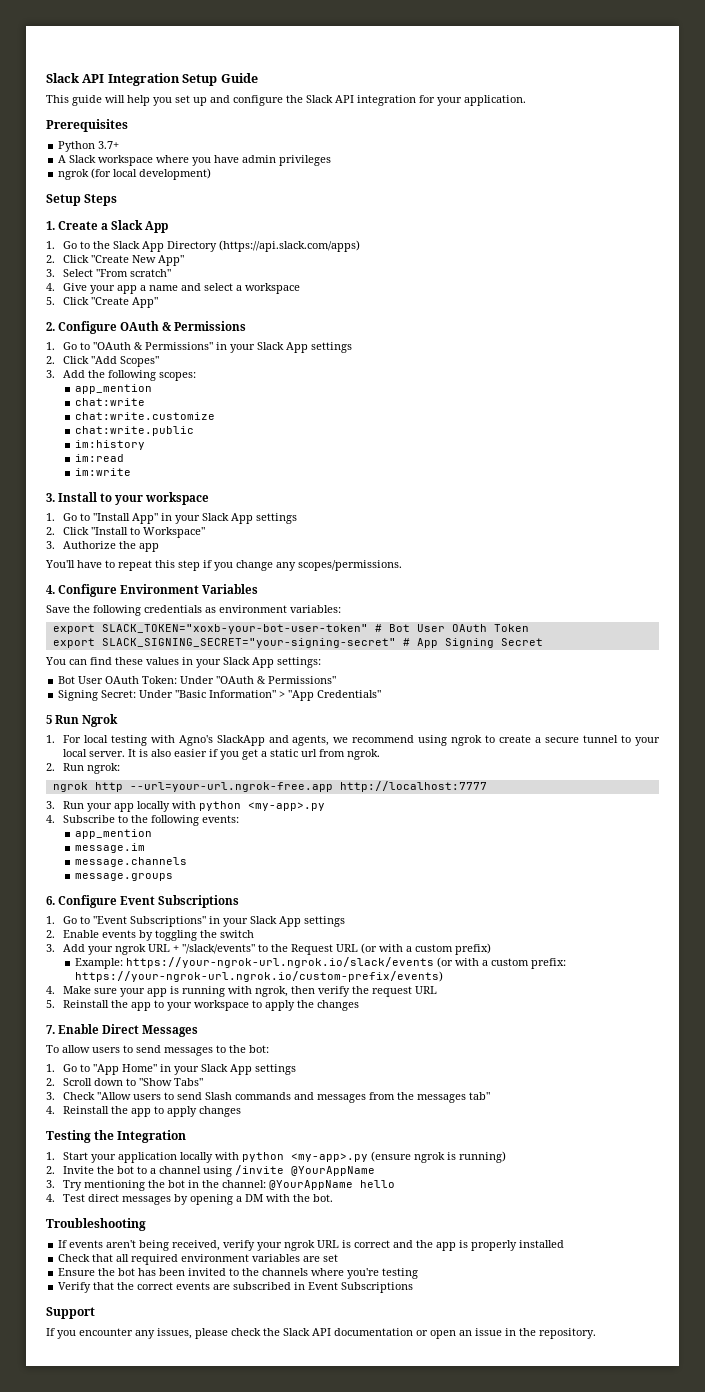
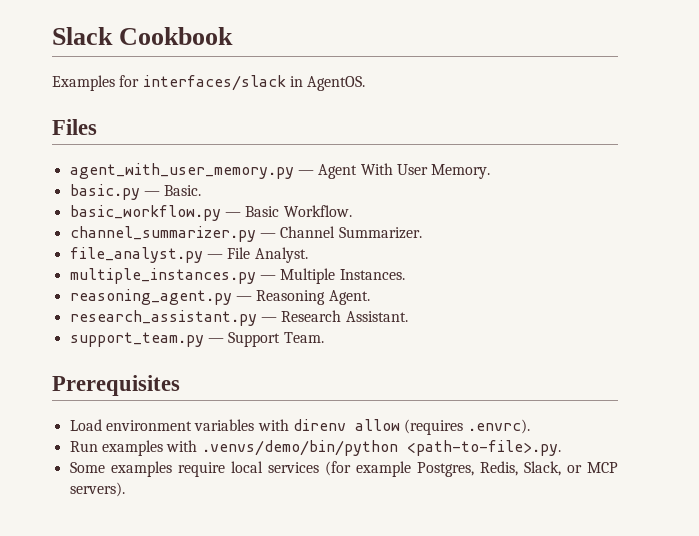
- Slack API Integration Setup Guide
- This guide will help you set up and configure the Slack API integration for your application.
+ Slack Cookbook
+ Examples for interfaces/slack in AgentOS.
+ Files
+ agent_with_user_memory.py — Agent With User Memory.
+ basic.py — Basic.
+ basic_workflow.py — Basic Workflow.
+ channel_summarizer.py — Channel Summarizer.
+ file_analyst.py — File Analyst.
+ multiple_instances.py — Multiple Instances.
+ reasoning_agent.py — Reasoning Agent.
+ research_assistant.py — Research Assistant.
+ support_team.py — Support Team.
  Prerequisites
- Python 3.7+
- A Slack workspace where you have admin privileges
- ngrok (for local development)
- Setup Steps
- 1. Create a Slack App
- 1. Go to the Slack App Directory (https://api.slack.com/apps)
- 2. Click "Create New App"
- 3. Select "From scratch"
- 4. Give your app a name and select a workspace
- 5. Click "Create App"
- 2. Configure OAuth & Permissions
- 1. Go to "OAuth & Permissions" in your Slack App settings
- 2. Click "Add Scopes"
- 3. Add the following scopes:
- app_mention
- chat:write
- chat:write.customize
- chat:write.public
- im:history
- im:read
- im:write
- 3. Install to your workspace
- 1. Go to "Install App" in your Slack App settings
- 2. Click "Install to Workspace"
- 3. Authorize the app
- You'll have to repeat this step if you change any scopes/permissions.
- 4. Configure Environment Variables
- Save the following credentials as environment variables:
- export SLACK_TOKEN="xoxb-your-bot-user-token" # Bot User OAuth Token
- export SLACK_SIGNING_SECRET="your-signing-secret" # App Signing Secret
- You can find these values in your Slack App settings:
- Bot User OAuth Token: Under "OAuth & Permissions"
- Signing Secret: Under "Basic Information" > "App Credentials"
- 5 Run Ngrok
- 1. For local testing with Agno's SlackApp and agents, we recommend using ngrok to create a secure tunnel to your local server. It is also easier if you get a static url from ngrok.
- 2. Run ngrok:
- ngrok http --url=your-url.ngrok-free.app http://localhost:7777
- 3. Run your app locally with python <my-app>.py
- 4. Subscribe to the following events:
- app_mention
- message.im
- message.channels
- message.groups
- 6. Configure Event Subscriptions
- 1. Go to "Event Subscriptions" in your Slack App settings
- 2. Enable events by toggling the switch
- 3. Add your ngrok URL + "/slack/events" to the Request URL (or with a custom prefix)
- Example: https://your-ngrok-url.ngrok.io/slack/events (or with a custom prefix: https://your-ngrok-url.ngrok.io/custom-prefix/events)
- 4. Make sure your app is running with ngrok, then verify the request URL
- 5. Reinstall the app to your workspace to apply the changes
- 7. Enable Direct Messages
- To allow users to send messages to the bot:
- 1. Go to "App Home" in your Slack App settings
- 2. Scroll down to "Show Tabs"
- 3. Check "Allow users to send Slash commands and messages from the messages tab"
- 4. Reinstall the app to apply changes
- Testing the Integration
- 1. Start your application locally with python <my-app>.py (ensure ngrok is running)
- 2. Invite the bot to a channel using /invite @YourAppName
- 3. Try mentioning the bot in the channel: @YourAppName hello
- 4. Test direct messages by opening a DM with the bot.
- Troubleshooting
- If events aren't being received, verify your ngrok URL is correct and the app is properly installed
- Check that all required environment variables are set
- Ensure the bot has been invited to the channels where you're testing
- Verify that the correct events are subscribed in Event Subscriptions
- Support
- If you encounter any issues, please check the Slack API documentation or open an issue in the repository.
+ Load environment variables with direnv allow (requires .envrc).
+ Run examples with .venvs/demo/bin/python <path-to-file>.py.
+ Some examples require local services (for example Postgres, Redis, Slack, or MCP servers).

